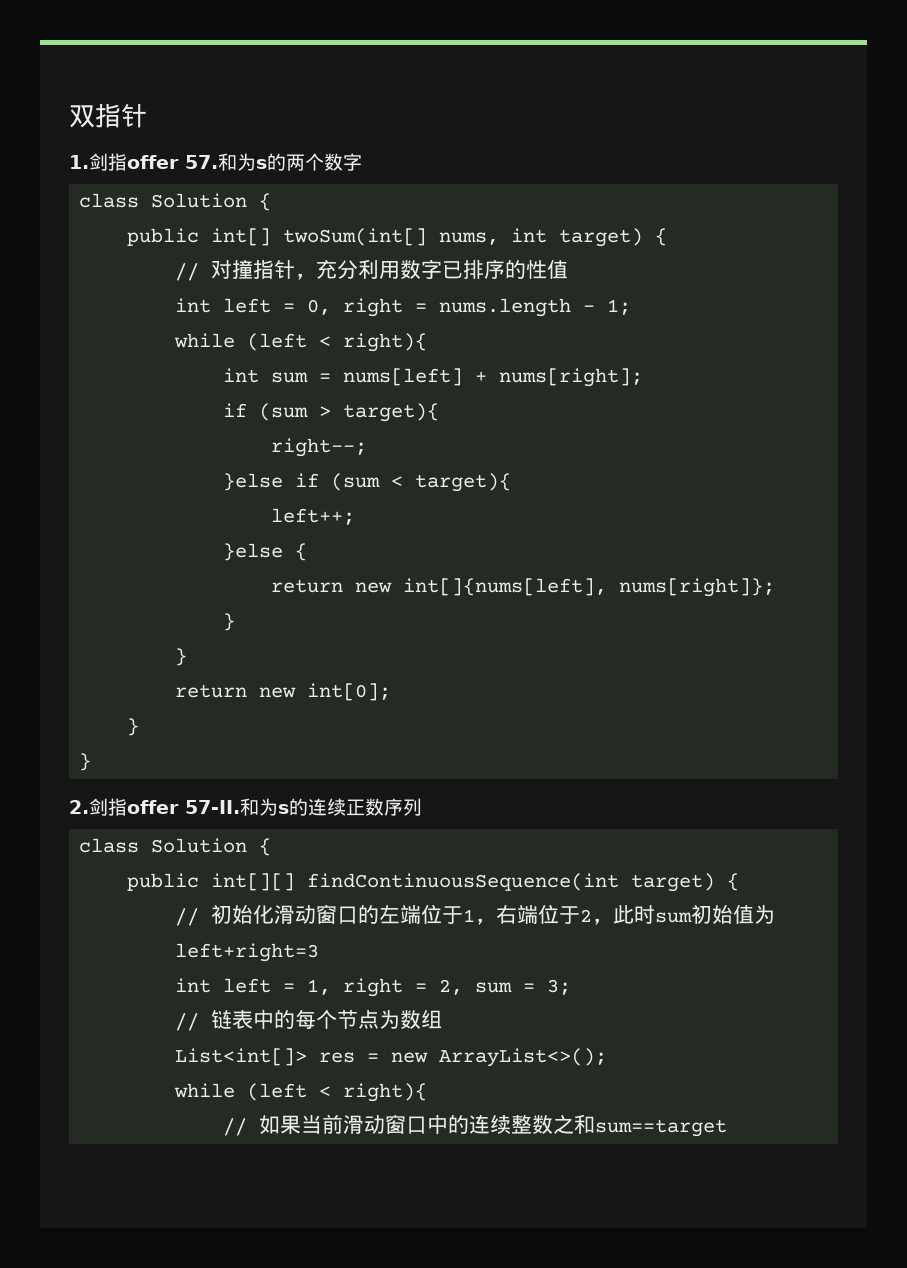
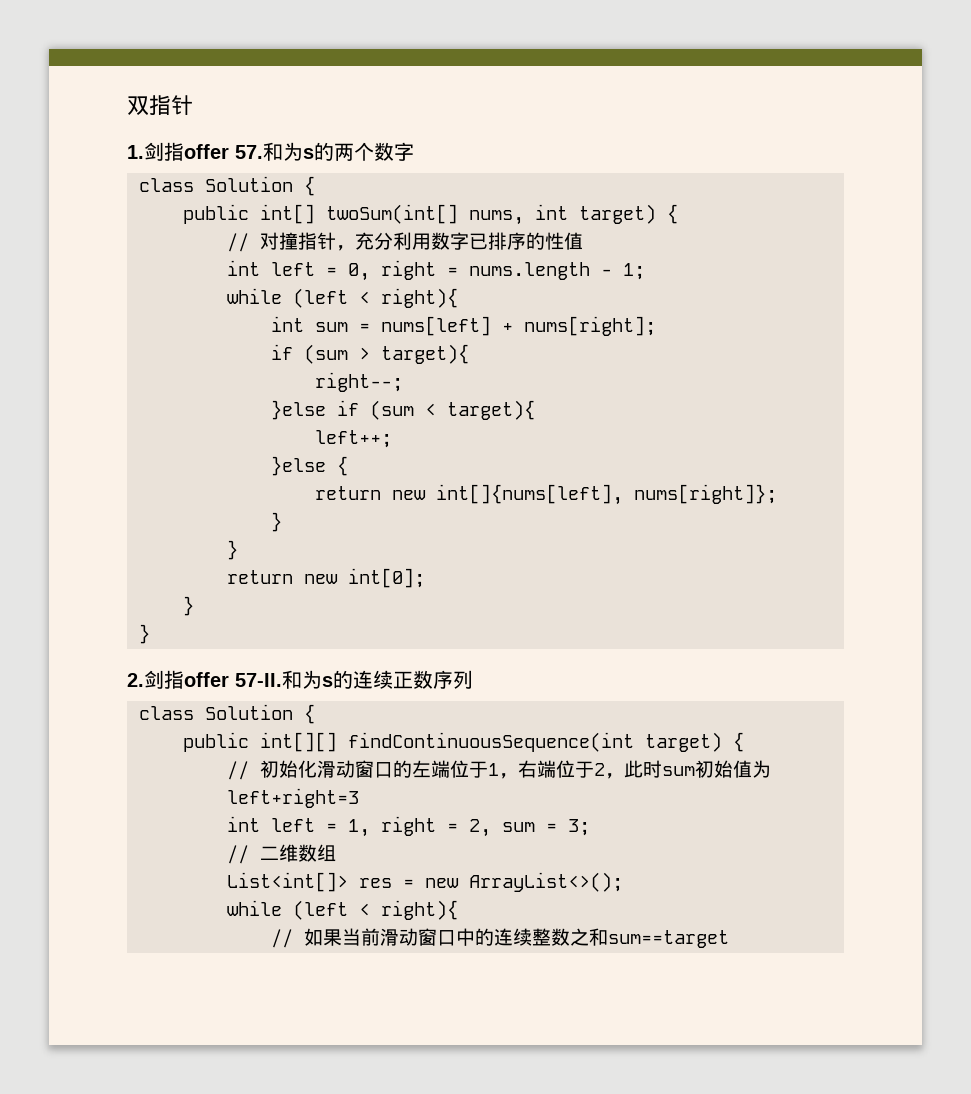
- // 链表中的每个节点为数组
+ // 二维数组

